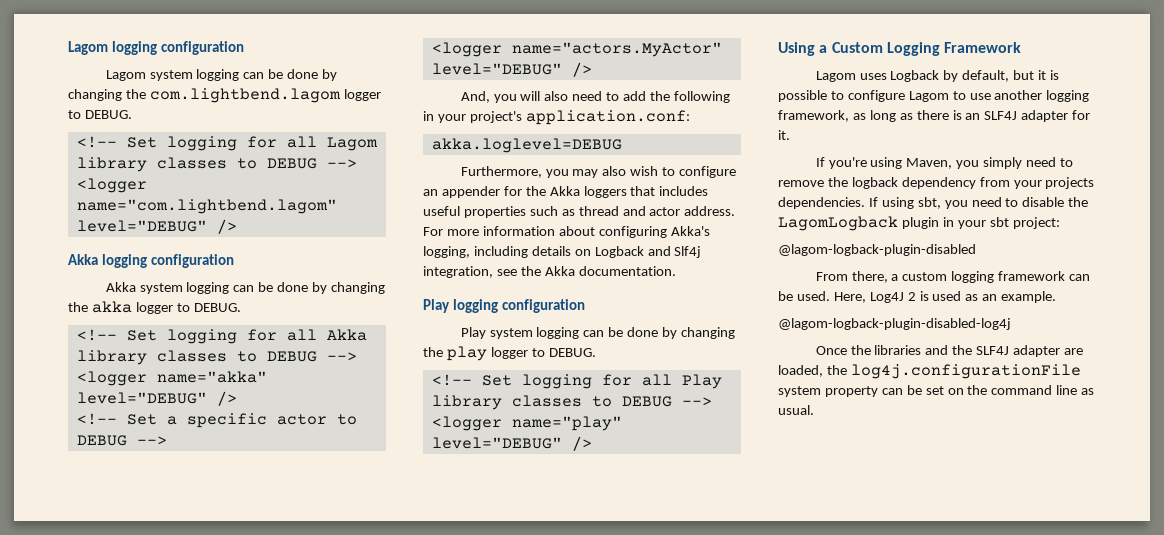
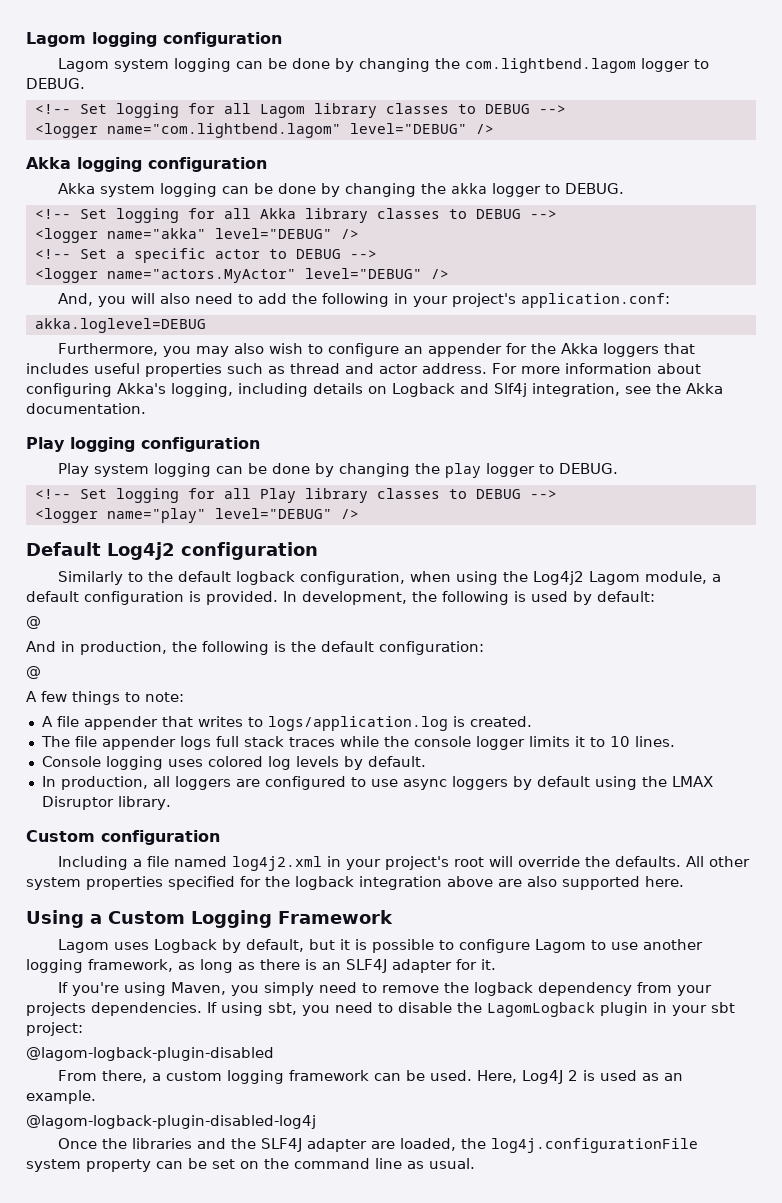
+ Default Log4j2 configuration
+ Similarly to the default logback configuration, when using the Log4j2 Lagom module, a default configuration is provided. In development, the following is used by default:
+ @
+ And in production, the following is the default configuration:
+ @
+ A few things to note:
+ A file appender that writes to logs/application.log is created.
+ The file appender logs full stack traces while the console logger limits it to 10 lines.
+ Console logging uses colored log levels by default.
+ In production, all loggers are configured to use async loggers by default using the LMAX Disruptor library.
+ Custom configuration
+ Including a file named log4j2.xml in your project's root will override the defaults. All other system properties specified for the logback integration above are also supported here.

